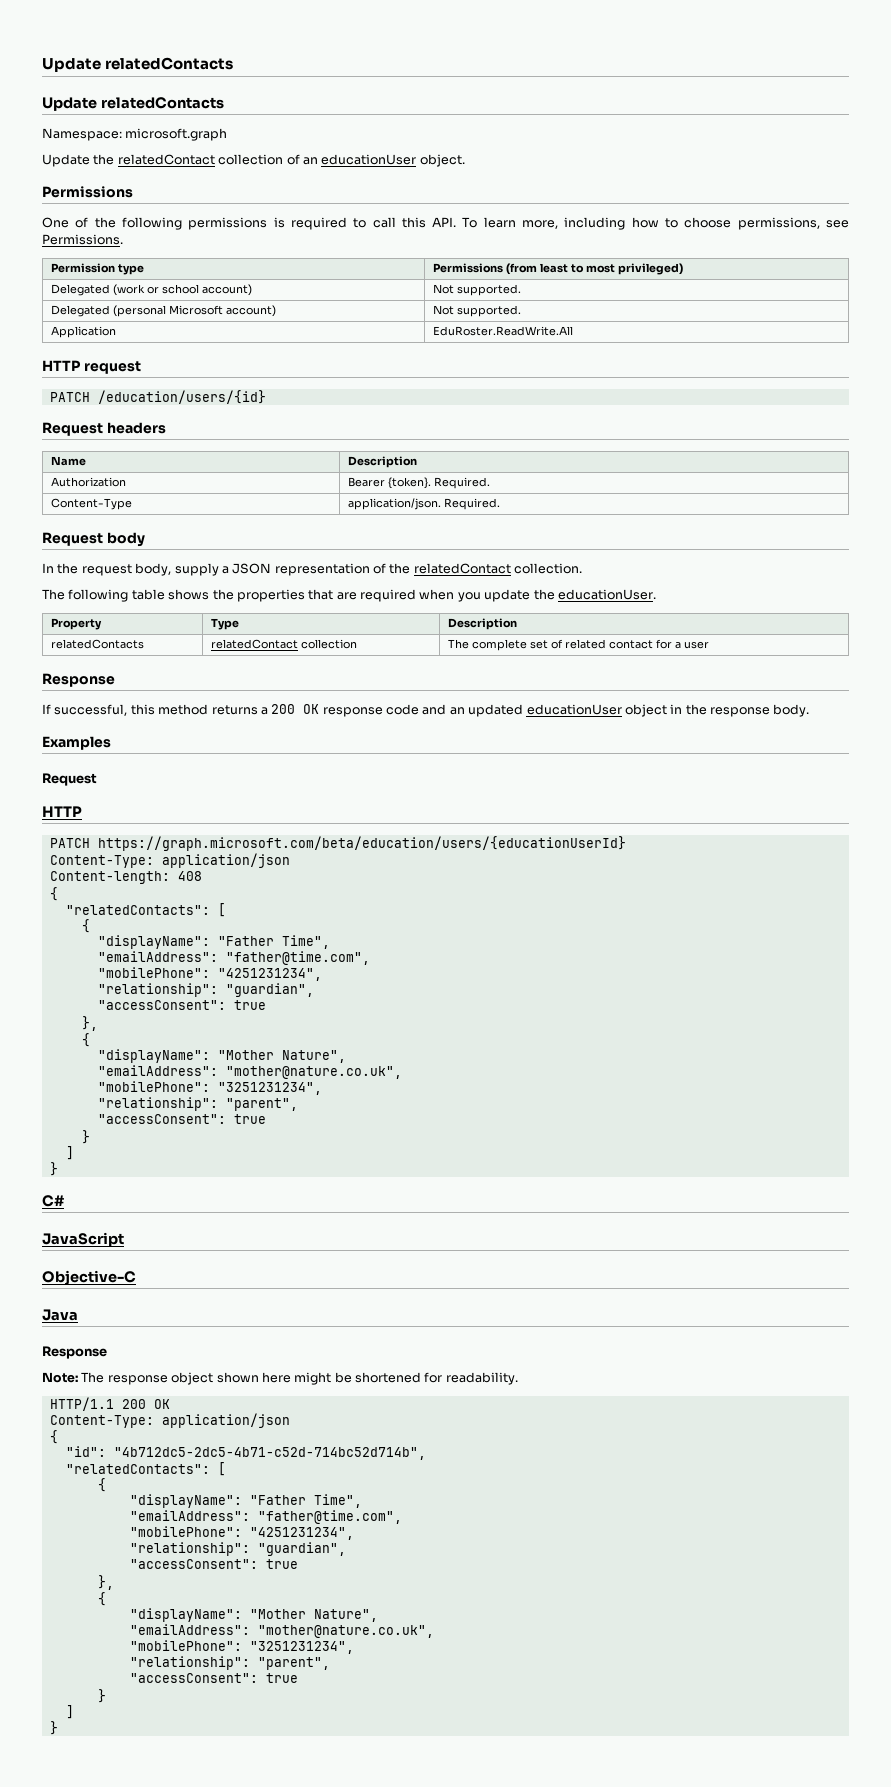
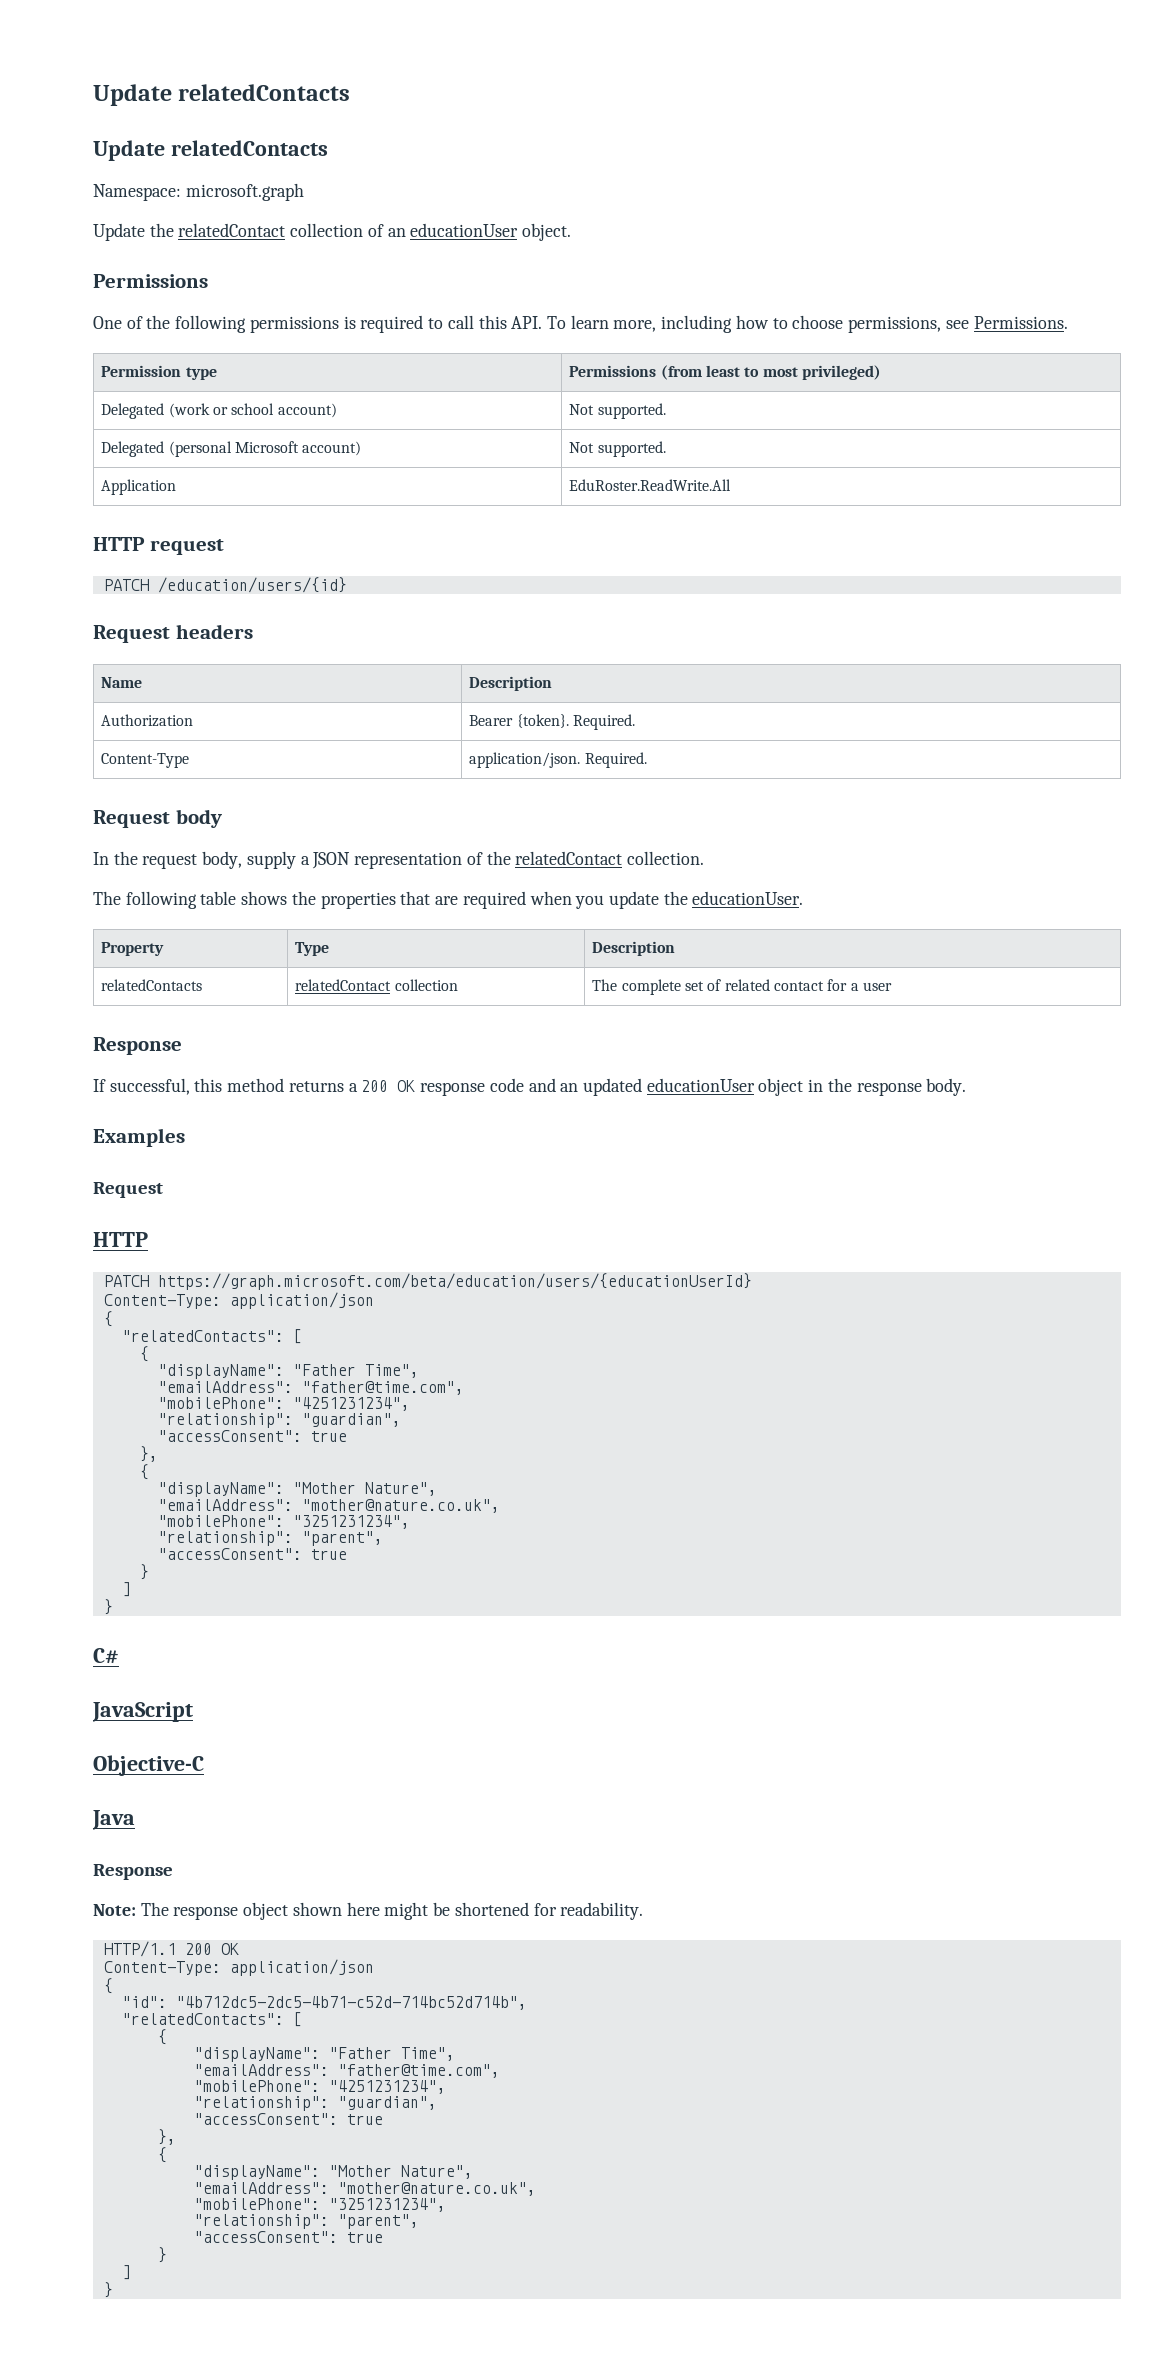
- Content-length: 408

